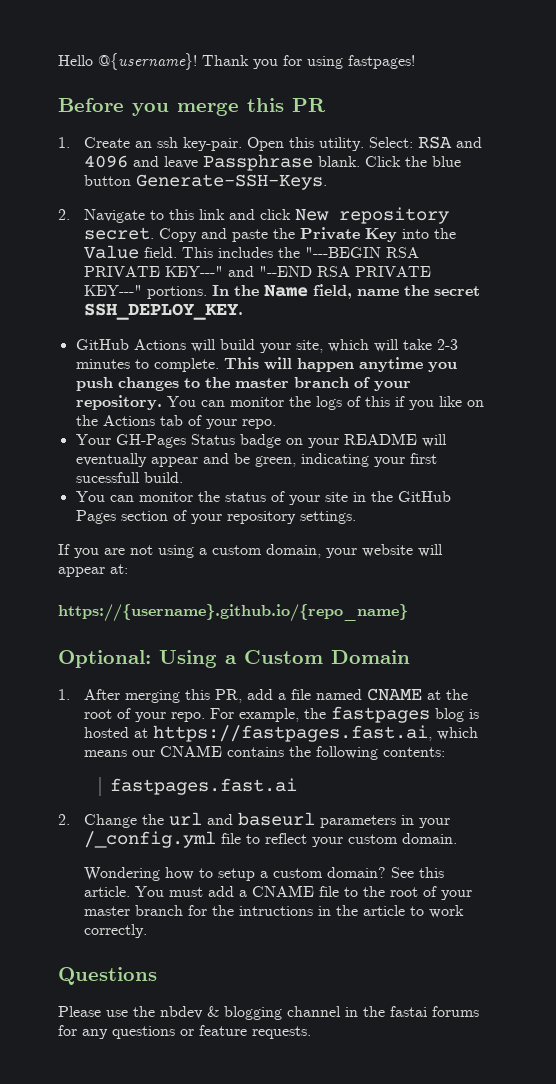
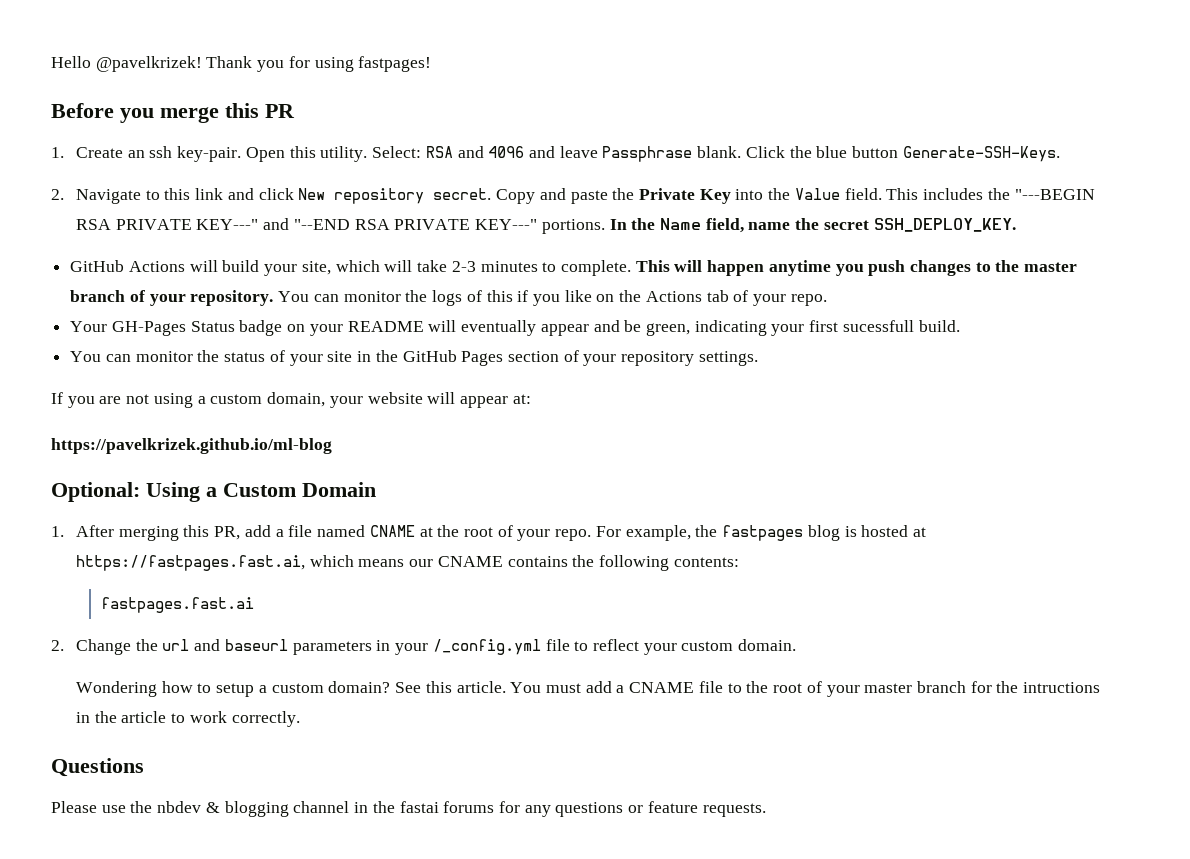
- Hello @{username}!
+ Hello @pavelkrizek!
- https://{username}.github.io/{repo_name}
+ https://pavelkrizek.github.io/ml-blog

